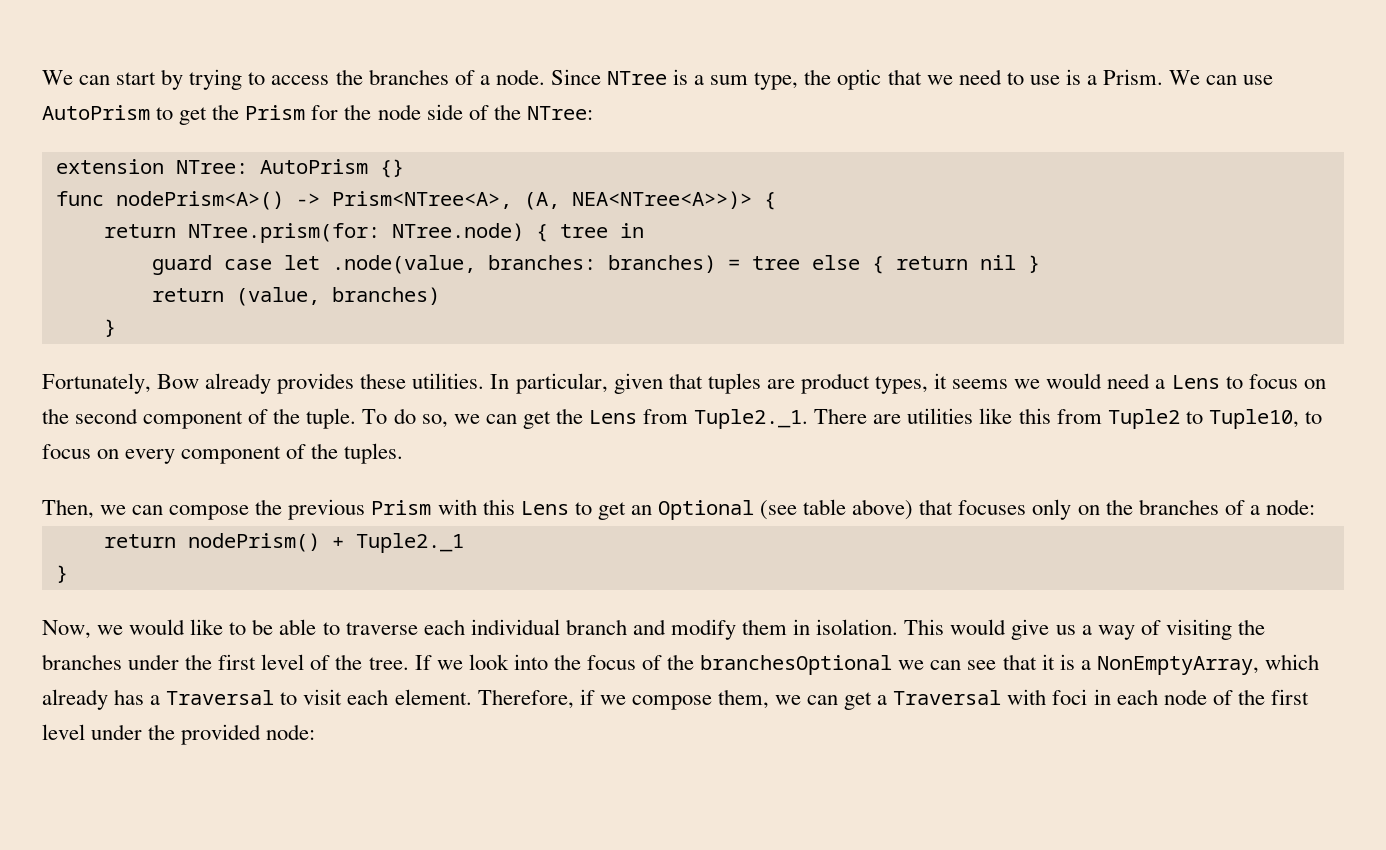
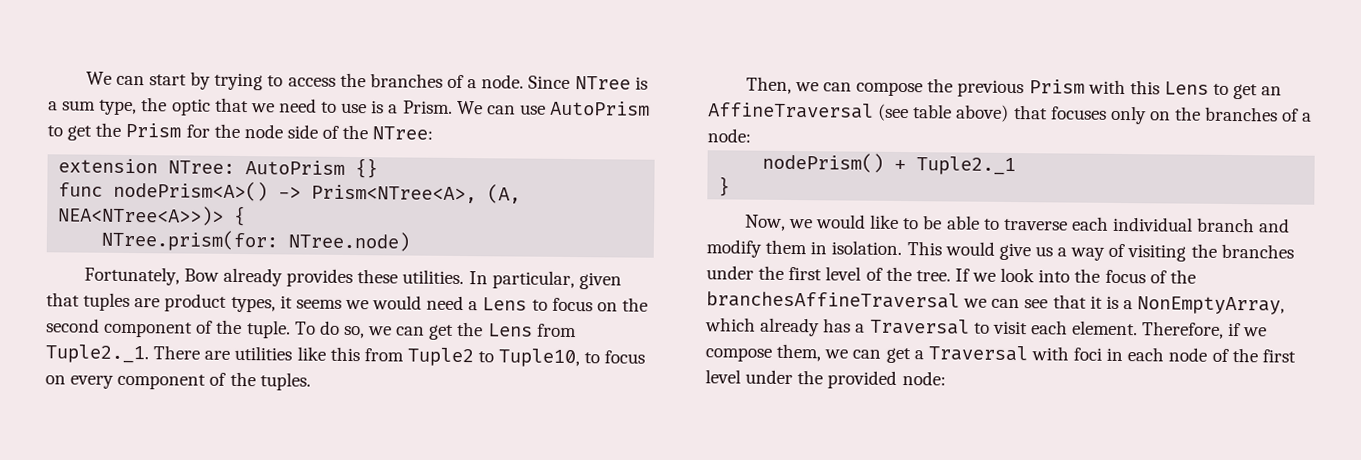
- return NTree.prism(for: NTree.node) { tree in
- guard case let .node(value, branches: branches) = tree else { return nil }
- return (value, branches)
- }
+ NTree.prism(for: NTree.node)
- Then, we can compose the previous Prism with this Lens to get an Optional (see table above) that focuses only on the branches of a node:
+ Then, we can compose the previous Prism with this Lens to get an AffineTraversal (see table above) that focuses only on the branches of a node:
- return nodePrism() + Tuple2._1
+ nodePrism() + Tuple2._1
- If we look into the focus of the branchesOptional we can see that it is a NonEmptyArray, which already has a Traversal to visit each element.
+ If we look into the focus of the branchesAffineTraversal we can see that it is a NonEmptyArray, which already has a Traversal to visit each element.

